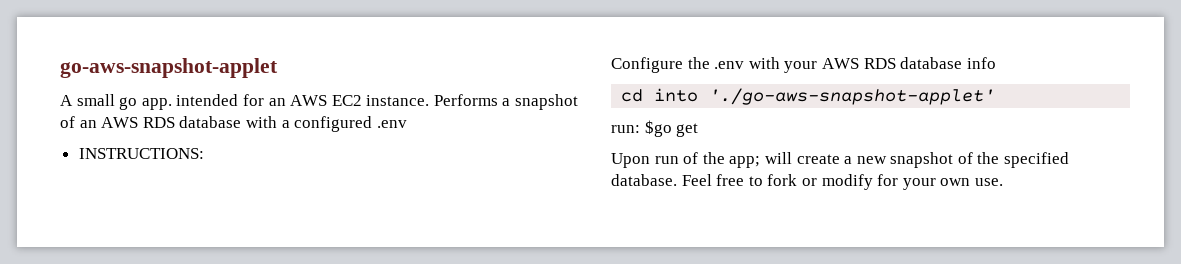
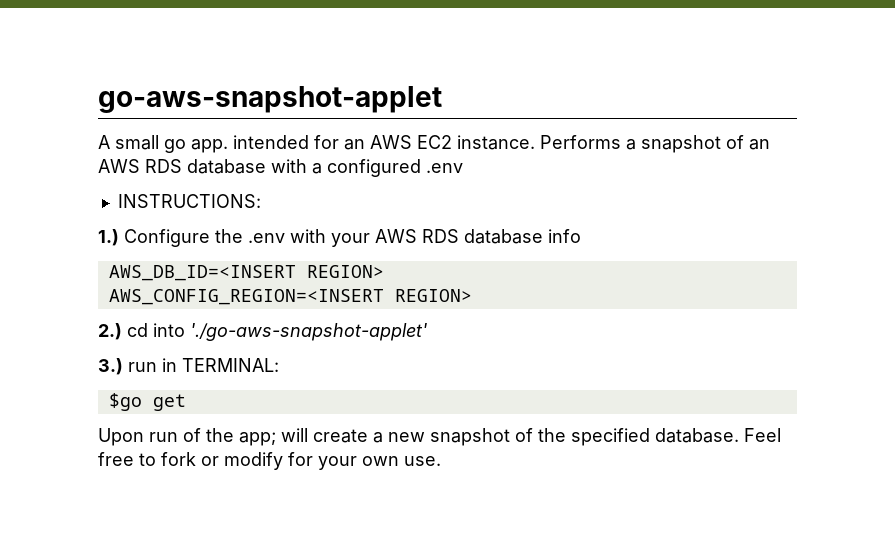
- Configure the .env with your AWS RDS database info
+ 1.) Configure the .env with your AWS RDS database info
- cd into './go-aws-snapshot-applet'
+ AWS_DB_ID=<INSERT REGION>
+ AWS_CONFIG_REGION=<INSERT REGION>
+ 2.) cd into './go-aws-snapshot-applet'
- run: $go get
+ 3.) run in TERMINAL:
+ $go get

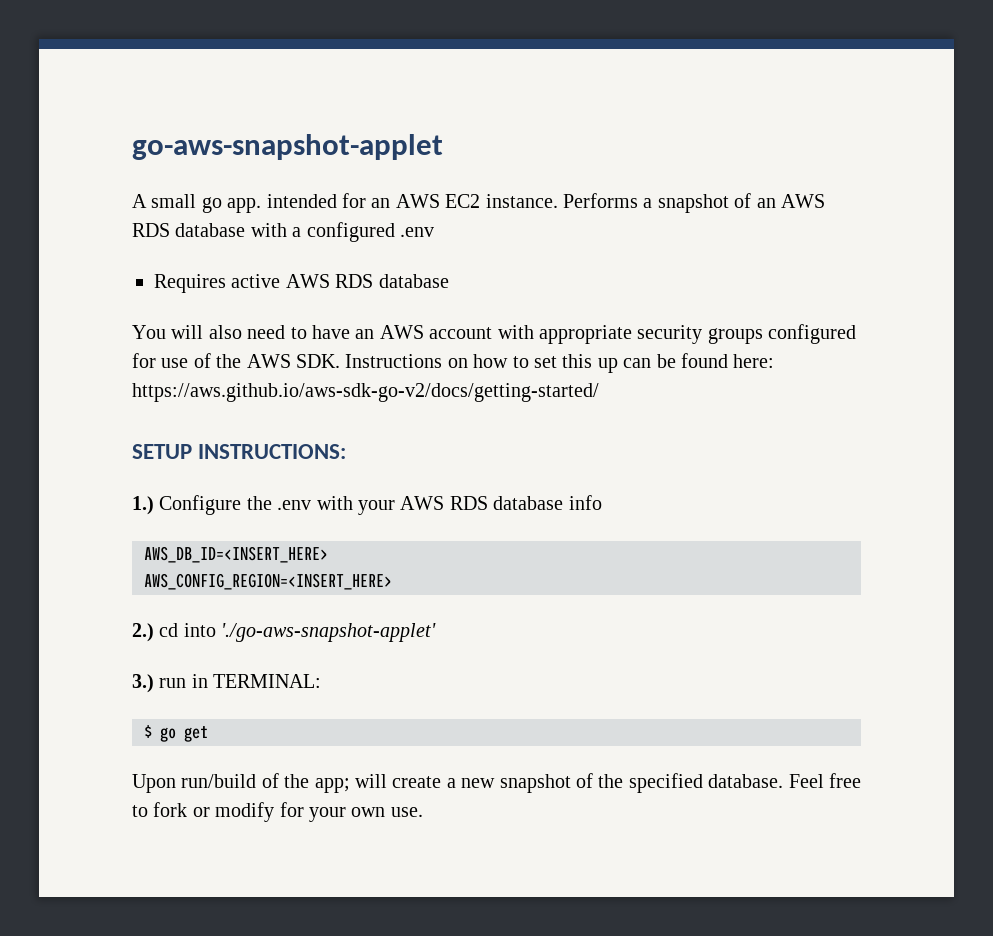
- INSTRUCTIONS:
+ Requires active AWS RDS database
+ You will also need to have an AWS account with appropriate security groups configured for use of the AWS SDK. Instructions on how to set this up can be found here: https://aws.github.io/aws-sdk-go-v2/docs/getting-started/
+ SETUP INSTRUCTIONS:
- AWS_DB_ID=<INSERT REGION>
- AWS_CONFIG_REGION=<INSERT REGION>
+ AWS_DB_ID=<INSERT_HERE>
+ AWS_CONFIG_REGION=<INSERT_HERE>
- $go get
+ $ go get
- Upon run of the app; will create a new snapshot of the specified database.
+ Upon run/build of the app; will create a new snapshot of the specified database.

